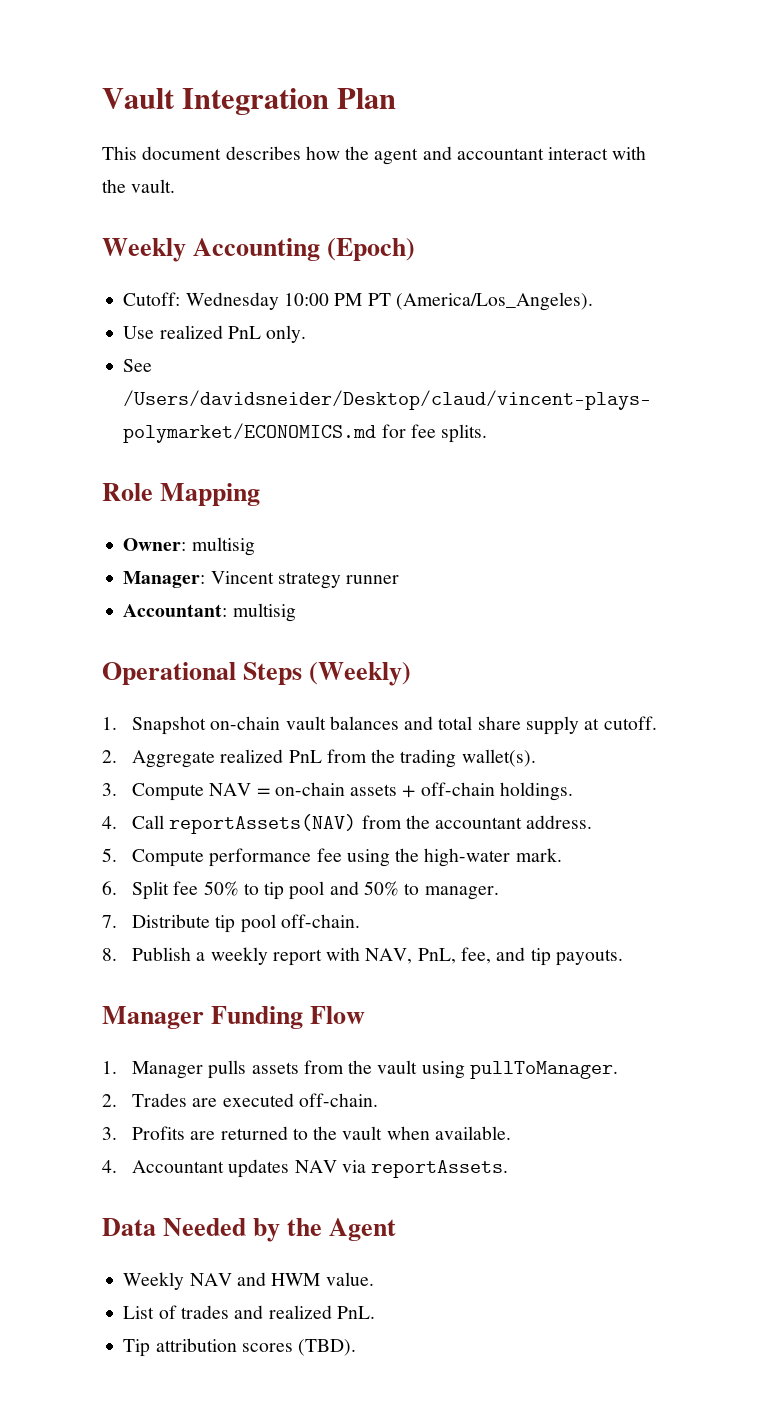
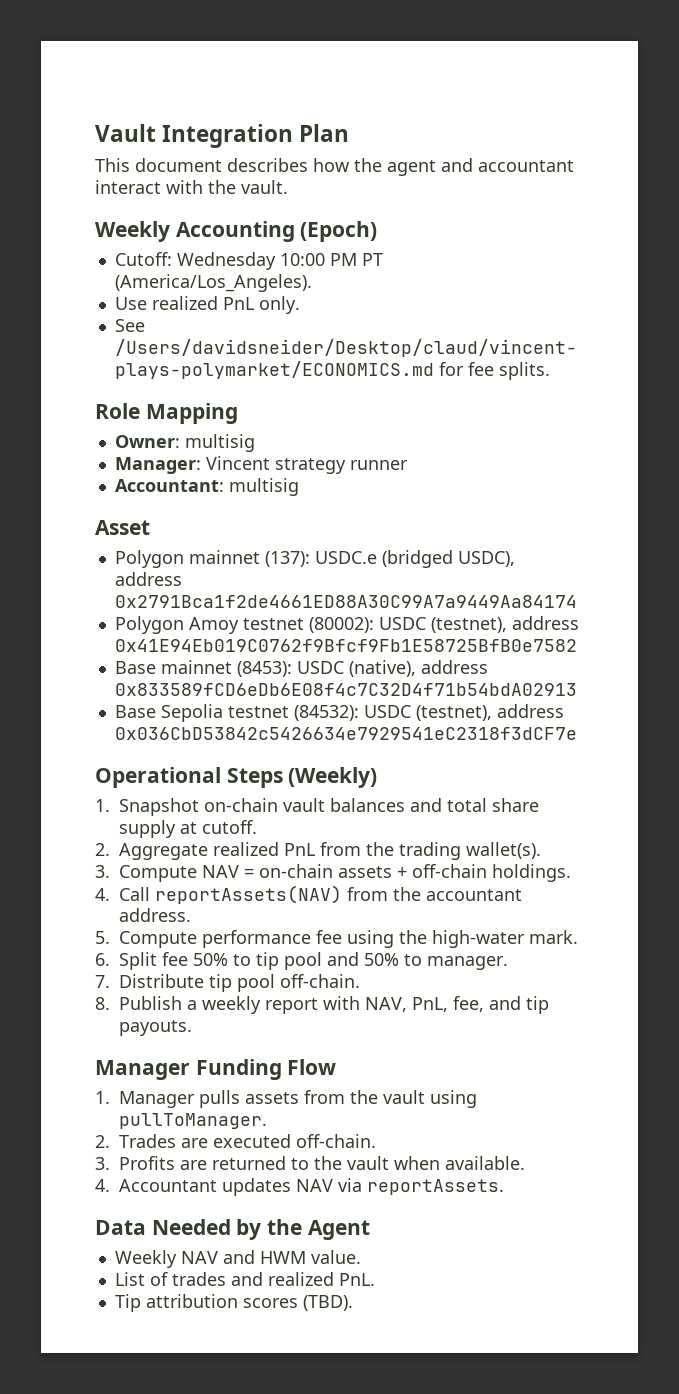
+ Asset
+ Polygon mainnet (137): USDC.e (bridged USDC), address 0x2791Bca1f2de4661ED88A30C99A7a9449Aa84174
+ Polygon Amoy testnet (80002): USDC (testnet), address 0x41E94Eb019C0762f9Bfcf9Fb1E58725BfB0e7582
+ Base mainnet (8453): USDC (native), address 0x833589fCD6eDb6E08f4c7C32D4f71b54bdA02913
+ Base Sepolia testnet (84532): USDC (testnet), address 0x036CbD53842c5426634e7929541eC2318f3dCF7e

